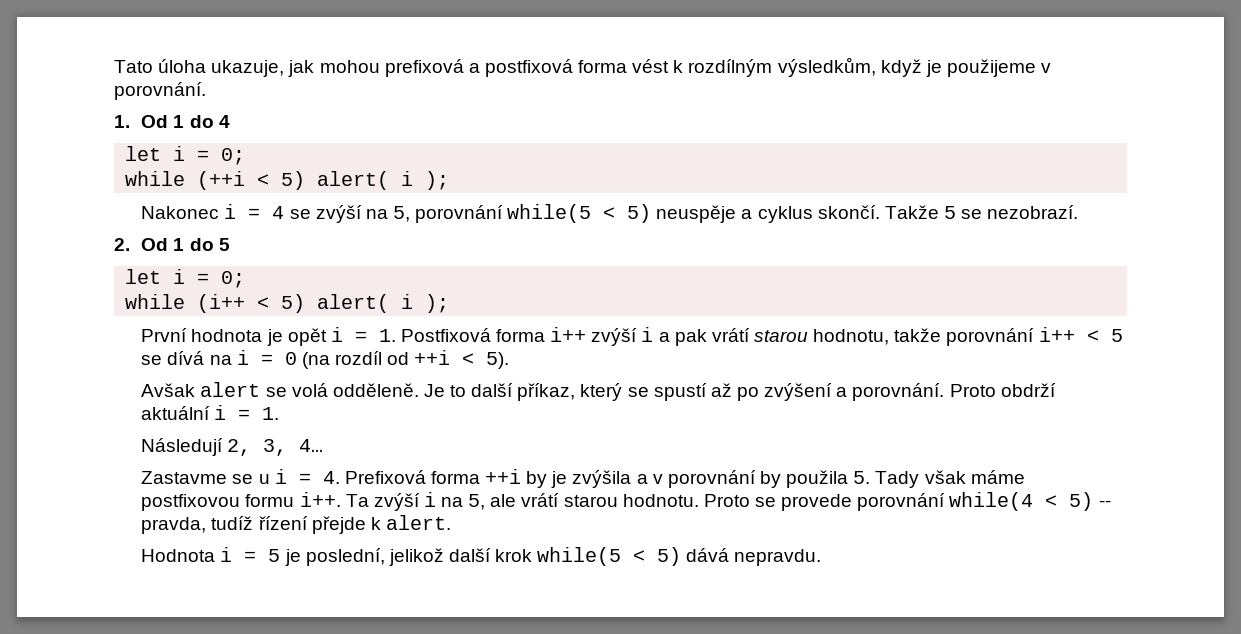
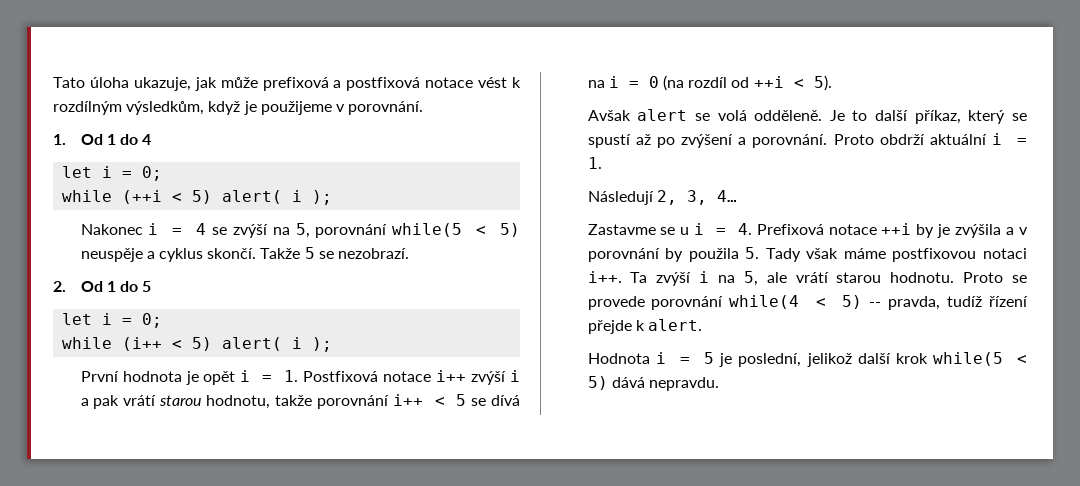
- Tato úloha ukazuje, jak mohou prefixová a postfixová forma vést k rozdílným výsledkům, když je použijeme v porovnání.
+ Tato úloha ukazuje, jak může prefixová a postfixová notace vést k rozdílným výsledkům, když je použijeme v porovnání.
- První hodnota je opět i = 1. Postfixová forma i++ zvýší i a pak vrátí starou hodnotu, takže porovnání i++ < 5 se dívá na i = 0 (na rozdíl od ++i < 5).
+ První hodnota je opět i = 1. Postfixová notace i++ zvýší i a pak vrátí starou hodnotu, takže porovnání i++ < 5 se dívá na i = 0 (na rozdíl od ++i < 5).
- Zastavme se u i = 4. Prefixová forma ++i by je zvýšila a v porovnání by použila 5. Tady však máme postfixovou formu i++.
+ Zastavme se u i = 4. Prefixová notace ++i by je zvýšila a v porovnání by použila 5. Tady však máme postfixovou notaci i++.

